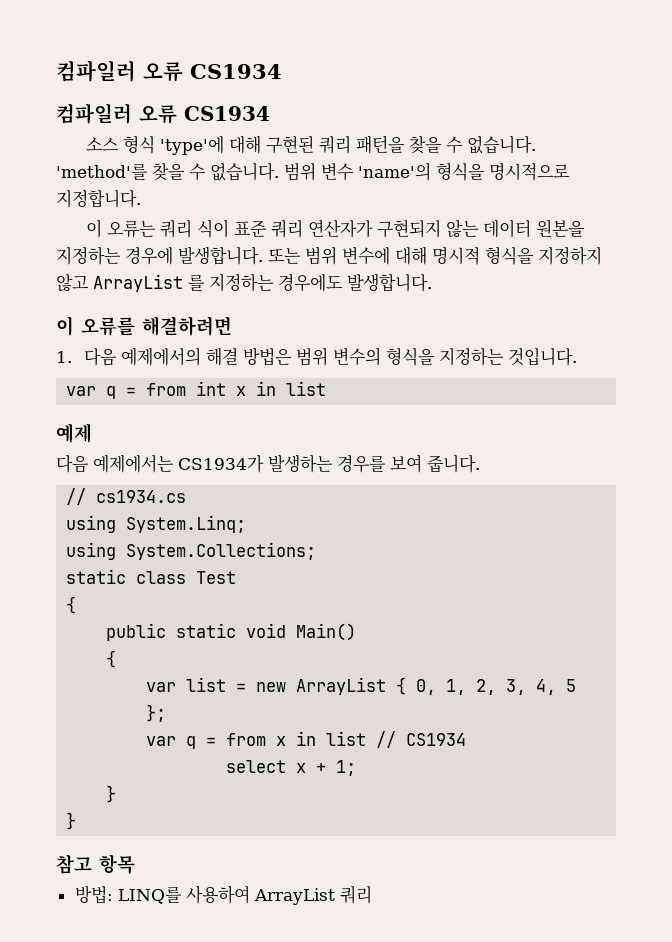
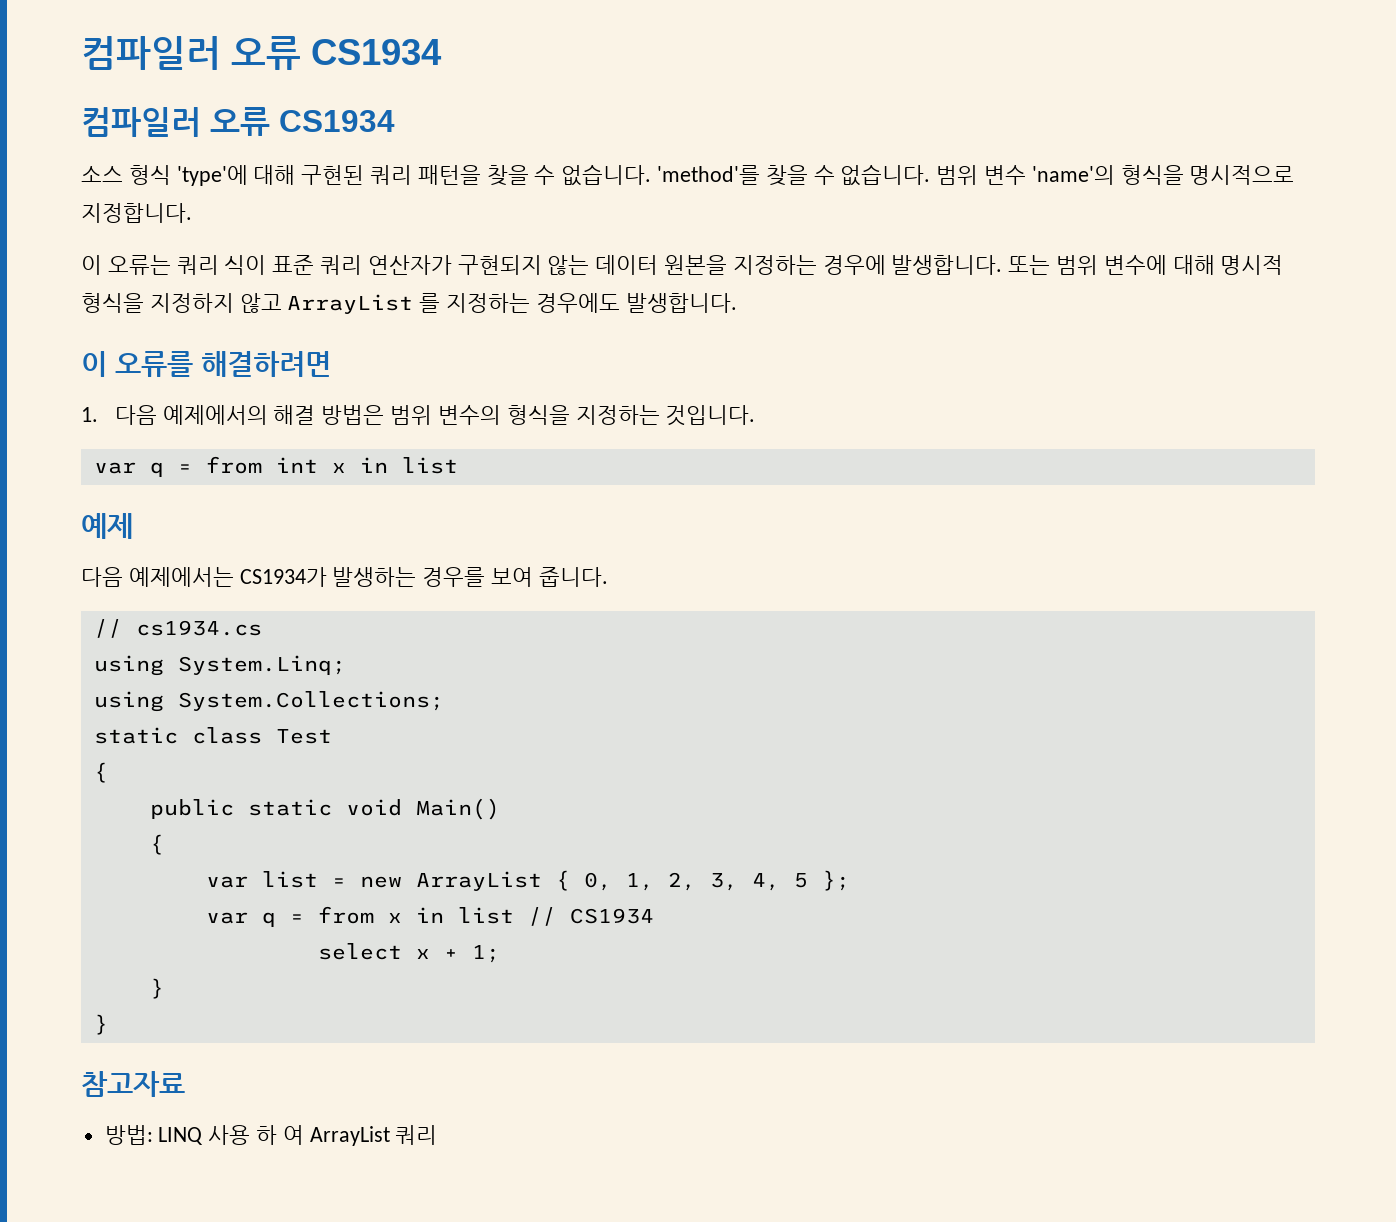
- 참고 항목
+ 참고자료
- 방법: LINQ를 사용하여 ArrayList 쿼리
+ 방법: LINQ 사용 하 여 ArrayList 쿼리

